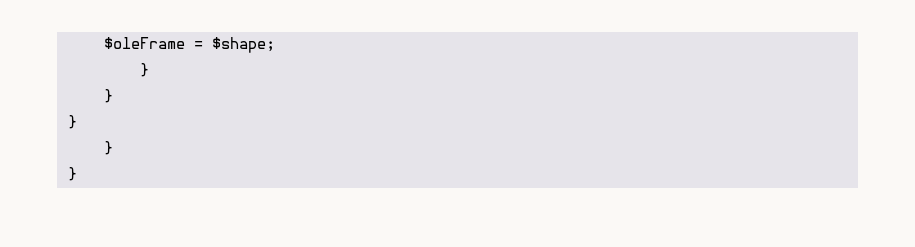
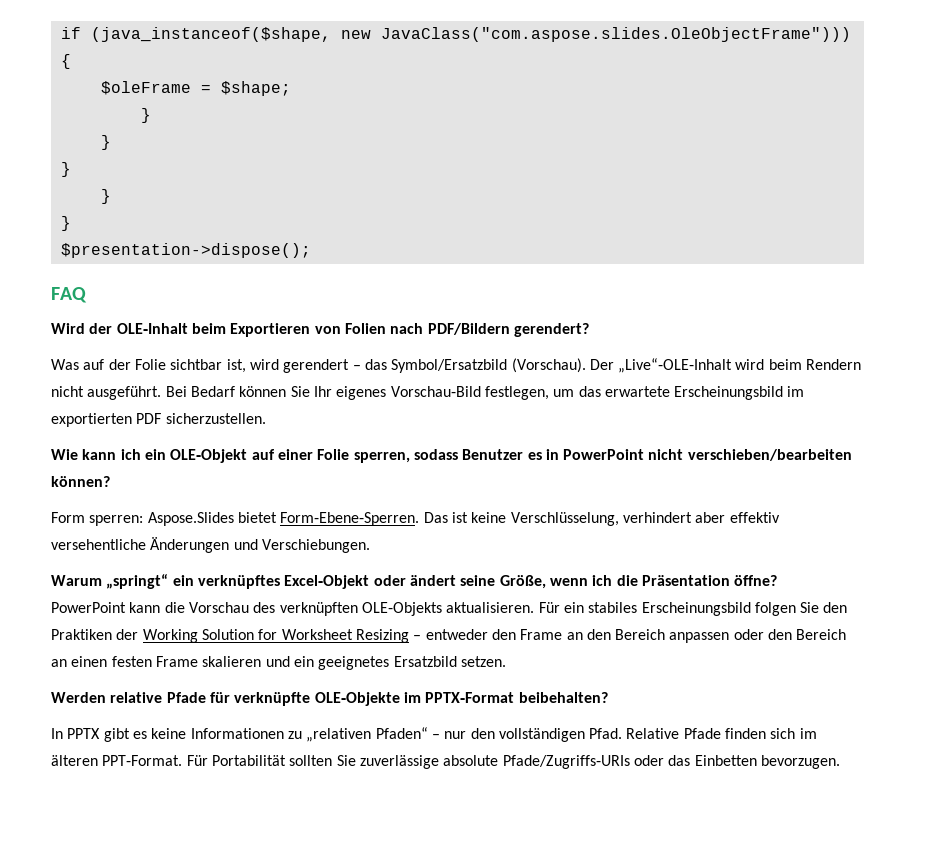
+ if (java_instanceof($shape, new JavaClass("com.aspose.slides.OleObjectFrame"))) {
+ $presentation->dispose();
+ FAQ
+ Wird der OLE‑Inhalt beim Exportieren von Folien nach PDF/Bildern gerendert?
+ Was auf der Folie sichtbar ist, wird gerendert – das Symbol/Ersatzbild (Vorschau). Der „Live“‑OLE‑Inhalt wird beim Rendern nicht ausgeführt. Bei Bedarf können Sie Ihr eigenes Vorschau‑Bild festlegen, um das erwartete Erscheinungsbild im exportierten PDF sicherzustellen.
+ Wie kann ich ein OLE‑Objekt auf einer Folie sperren, sodass Benutzer es in PowerPoint nicht verschieben/bearbeiten können?
+ Form sperren: Aspose.Slides bietet Form‑Ebene‑Sperren. Das ist keine Verschlüsselung, verhindert aber effektiv versehentliche Änderungen und Verschiebungen.
+ Warum „springt“ ein verknüpftes Excel‑Objekt oder ändert seine Größe, wenn ich die Präsentation öffne?
+ PowerPoint kann die Vorschau des verknüpften OLE‑Objekts aktualisieren. Für ein stabiles Erscheinungsbild folgen Sie den Praktiken der Working Solution for Worksheet Resizing – entweder den Frame an den Bereich anpassen oder den Bereich an einen festen Frame skalieren und ein geeignetes Ersatzbild setzen.
+ Werden relative Pfade für verknüpfte OLE‑Objekte im PPTX‑Format beibehalten?
+ In PPTX gibt es keine Informationen zu „relativen Pfaden“ – nur den vollständigen Pfad. Relative Pfade finden sich im älteren PPT‑Format. Für Portabilität sollten Sie zuverlässige absolute Pfade/Zugriffs‑URIs oder das Einbetten bevorzugen.

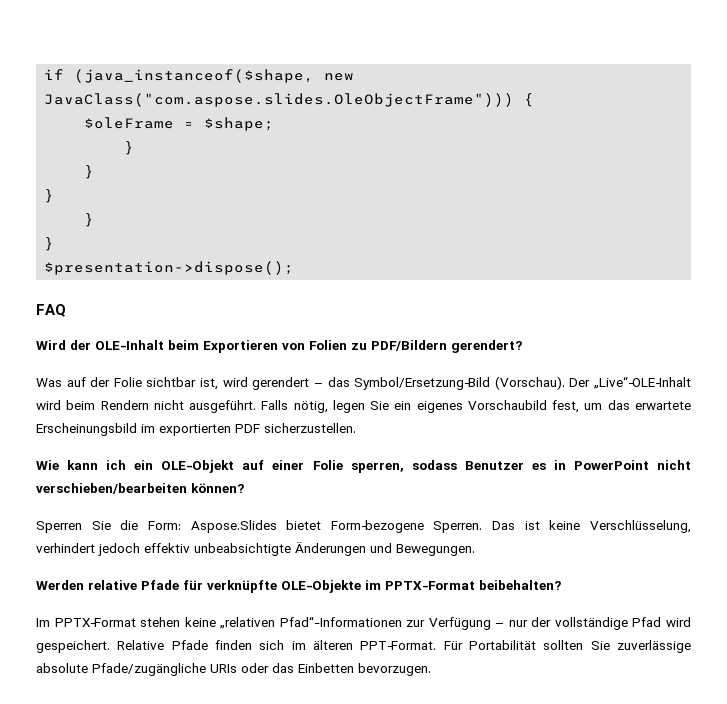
- Wird der OLE‑Inhalt beim Exportieren von Folien nach PDF/Bildern gerendert?
+ Wird der OLE‑Inhalt beim Exportieren von Folien zu PDF/Bildern gerendert?
- Was auf der Folie sichtbar ist, wird gerendert – das Symbol/Ersatzbild (Vorschau).
+ Was auf der Folie sichtbar ist, wird gerendert – das Symbol/Ersetzung‑Bild (Vorschau).
- Bei Bedarf können Sie Ihr eigenes Vorschau‑Bild festlegen, um das erwartete Erscheinungsbild im exportierten PDF sicherzustellen.
+ Falls nötig, legen Sie ein eigenes Vorschaubild fest, um das erwartete Erscheinungsbild im exportierten PDF sicherzustellen.
- Form sperren: Aspose.Slides bietet Form‑Ebene‑Sperren.
+ Sperren Sie die Form: Aspose.Slides bietet Form‑bezogene Sperren.
- Das ist keine Verschlüsselung, verhindert aber effektiv versehentliche Änderungen und Verschiebungen.
- Warum „springt“ ein verknüpftes Excel‑Objekt oder ändert seine Größe, wenn ich die Präsentation öffne?
- PowerPoint kann die Vorschau des verknüpften OLE‑Objekts aktualisieren. Für ein stabiles Erscheinungsbild folgen Sie den Praktiken der Working Solution for Worksheet Resizing – entweder den Frame an den Bereich anpassen oder den Bereich an einen festen Frame skalieren und ein geeignetes Ersatzbild setzen.
+ Das ist keine Verschlüsselung, verhindert jedoch effektiv unbeabsichtigte Änderungen und Bewegungen.
- In PPTX gibt es keine Informationen zu „relativen Pfaden“ – nur den vollständigen Pfad.
+ Im PPTX‑Format stehen keine „relativen Pfad“-Informationen zur Verfügung – nur der vollständige Pfad wird gespeichert.
- Für Portabilität sollten Sie zuverlässige absolute Pfade/Zugriffs‑URIs oder das Einbetten bevorzugen.
+ Für Portabilität sollten Sie zuverlässige absolute Pfade/zugängliche URIs oder das Einbetten bevorzugen.

